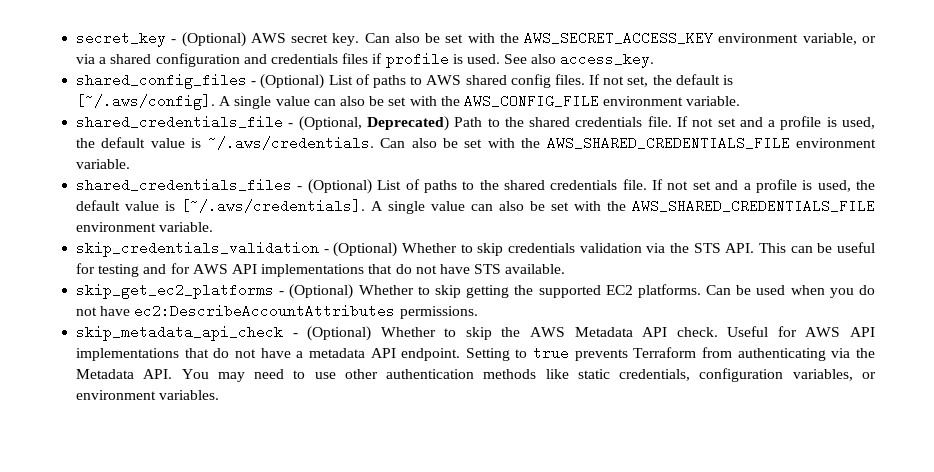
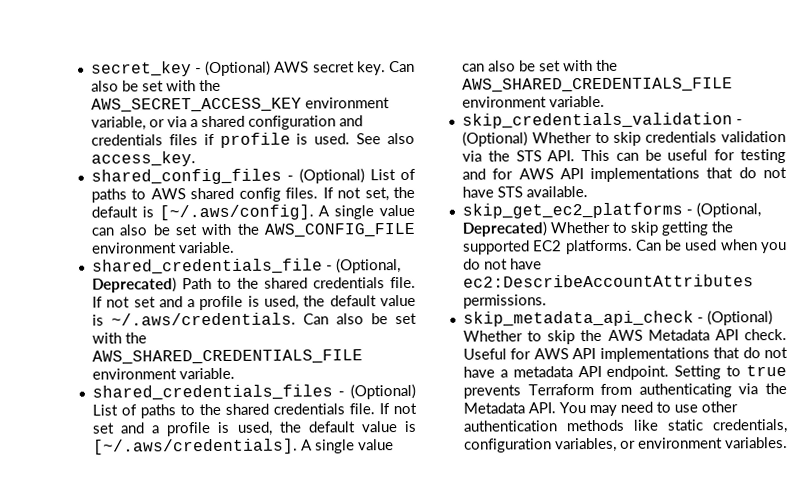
- skip_get_ec2_platforms - (Optional) Whether to skip getting the supported EC2 platforms.
+ skip_get_ec2_platforms - (Optional, Deprecated) Whether to skip getting the supported EC2 platforms.

